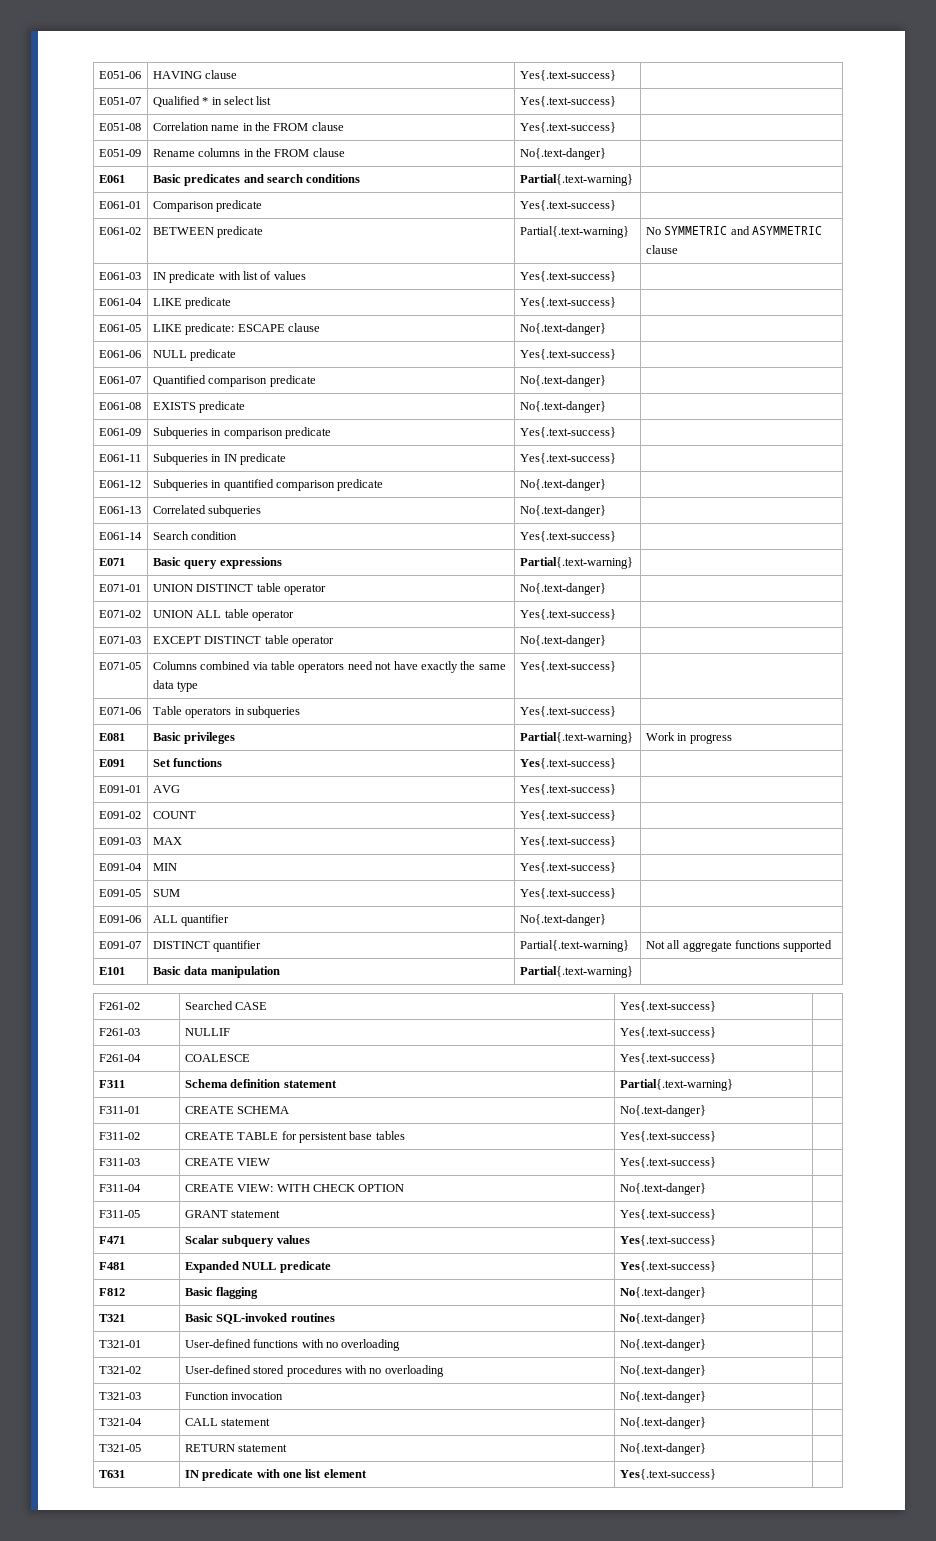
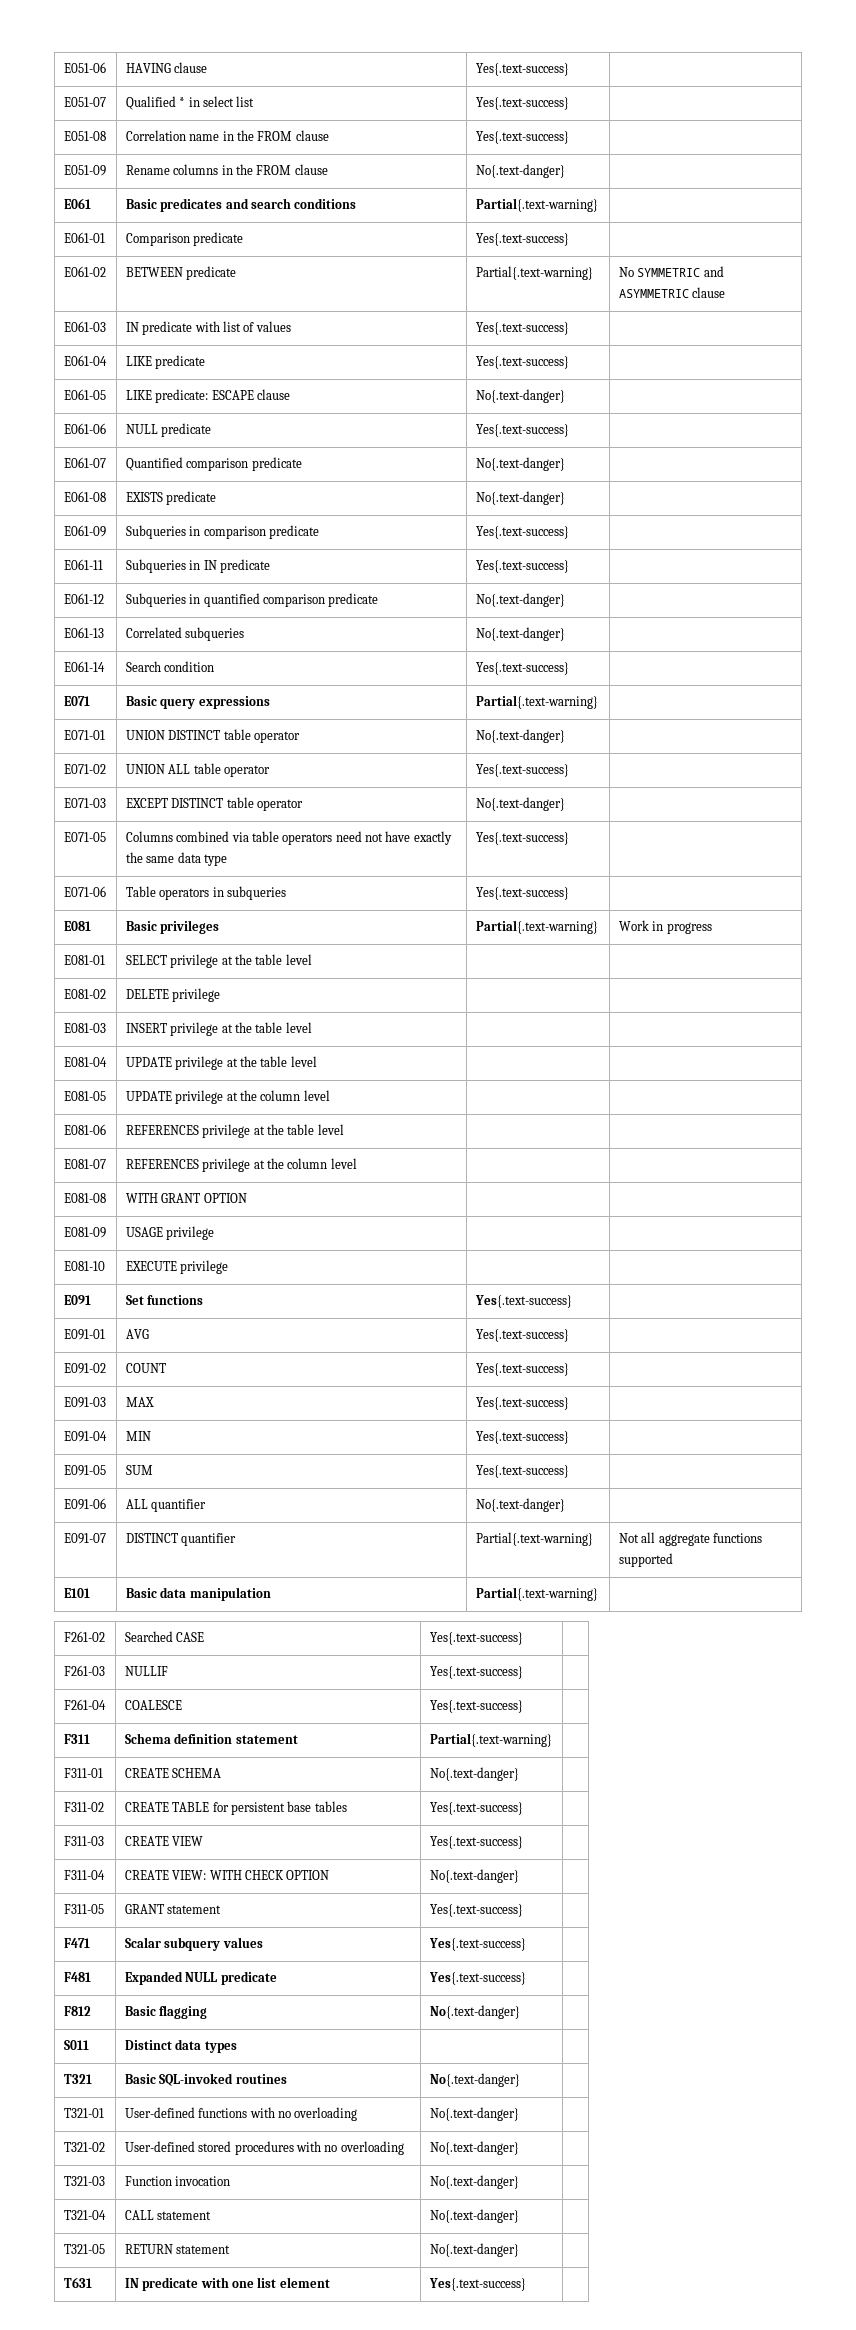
+ E081-01 | SELECT privilege at the table level | |
+ E081-02 | DELETE privilege | |
+ E081-03 | INSERT privilege at the table level | |
+ E081-04 | UPDATE privilege at the table level | |
+ E081-05 | UPDATE privilege at the column level | |
+ E081-06 | REFERENCES privilege at the table level | |
+ E081-07 | REFERENCES privilege at the column level | |
+ E081-08 | WITH GRANT OPTION | |
+ E081-09 | USAGE privilege | |
+ E081-10 | EXECUTE privilege | |
+ S011 | Distinct data types | |

